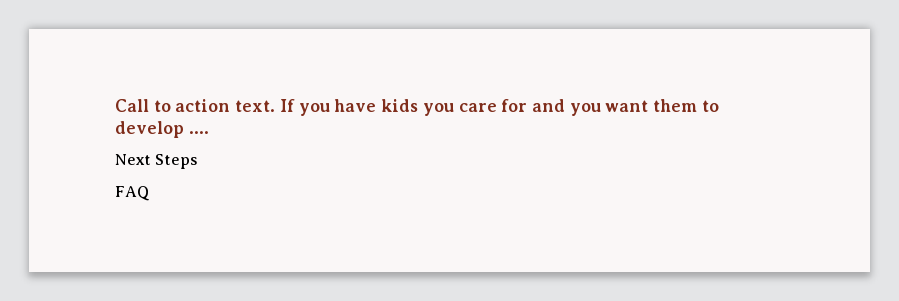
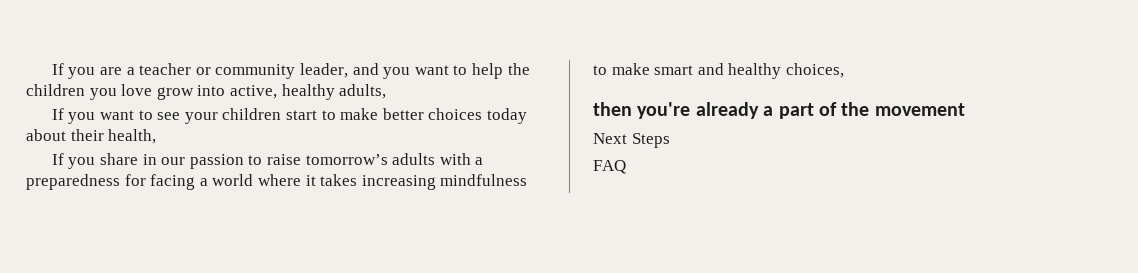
- Call to action text. If you have kids you care for and you want them to develop ....
+ If you are a teacher or community leader, and you want to help the children you love grow into active, healthy adults,
+ If you want to see your children start to make better choices today about their health,
+ If you share in our passion to raise tomorrow’s adults with a preparedness for facing a world where it takes increasing mindfulness to make smart and healthy choices,
+ then you're already a part of the movement

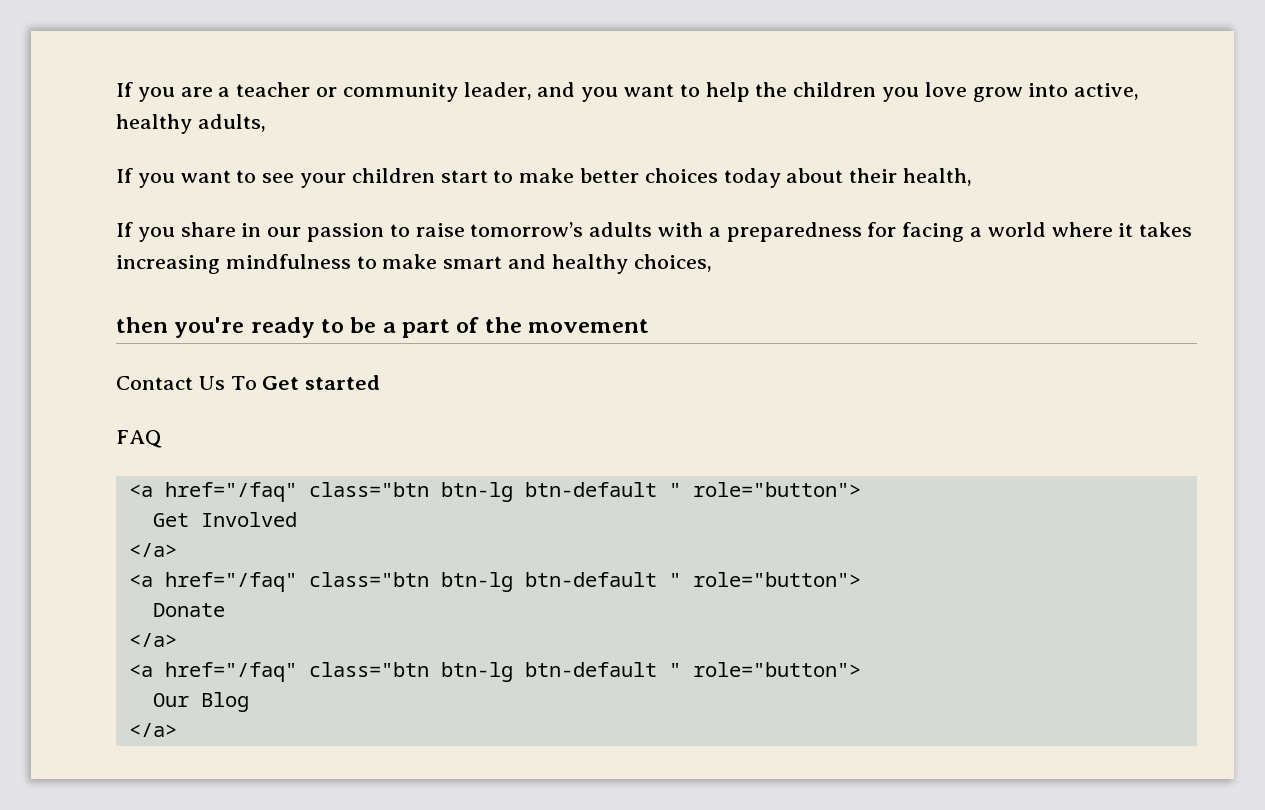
- then you're already a part of the movement
+ then you're ready to be a part of the movement
- Next Steps
+ Contact Us To Get started
  FAQ
+ <a href="/faq" class="btn btn-lg btn-default " role="button">
+ Get Involved
+ </a>
+ <a href="/faq" class="btn btn-lg btn-default " role="button">
+ Donate
+ </a>
+ <a href="/faq" class="btn btn-lg btn-default " role="button">
+ Our Blog
+ </a>

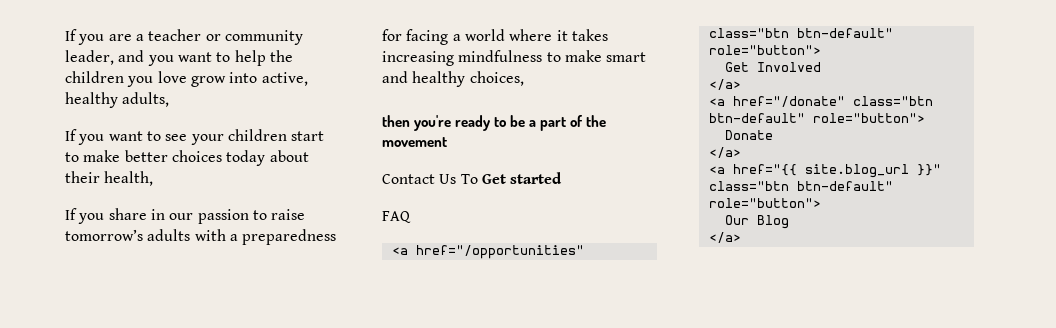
  FAQ
- <a href="/faq" class="btn btn-lg btn-default " role="button">
+ <a href="/opportunities" class="btn btn-default" role="button">
  Get Involved
  </a>
- <a href="/faq" class="btn btn-lg btn-default " role="button">
+ <a href="/donate" class="btn btn-default" role="button">
  Donate
  </a>
- <a href="/faq" class="btn btn-lg btn-default " role="button">
+ <a href="{{ site.blog_url }}" class="btn btn-default" role="button">

